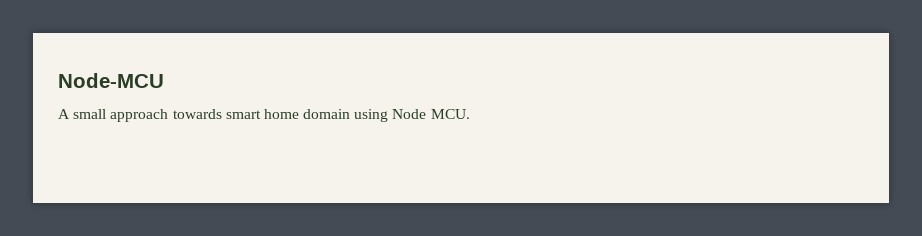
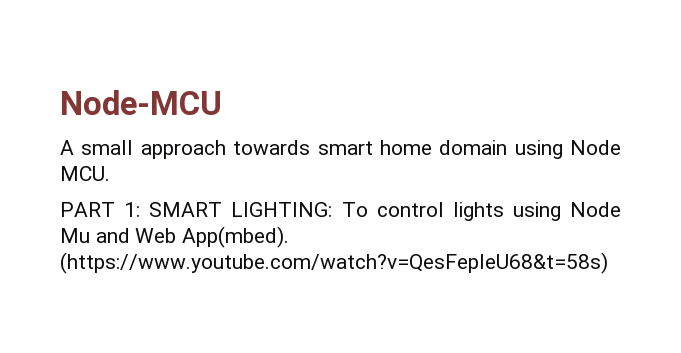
+ PART 1: SMART LIGHTING: To control lights using Node Mu and Web App(mbed). (https://www.youtube.com/watch?v=QesFepleU68&t=58s)

